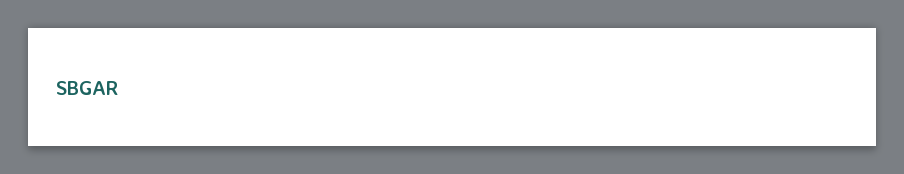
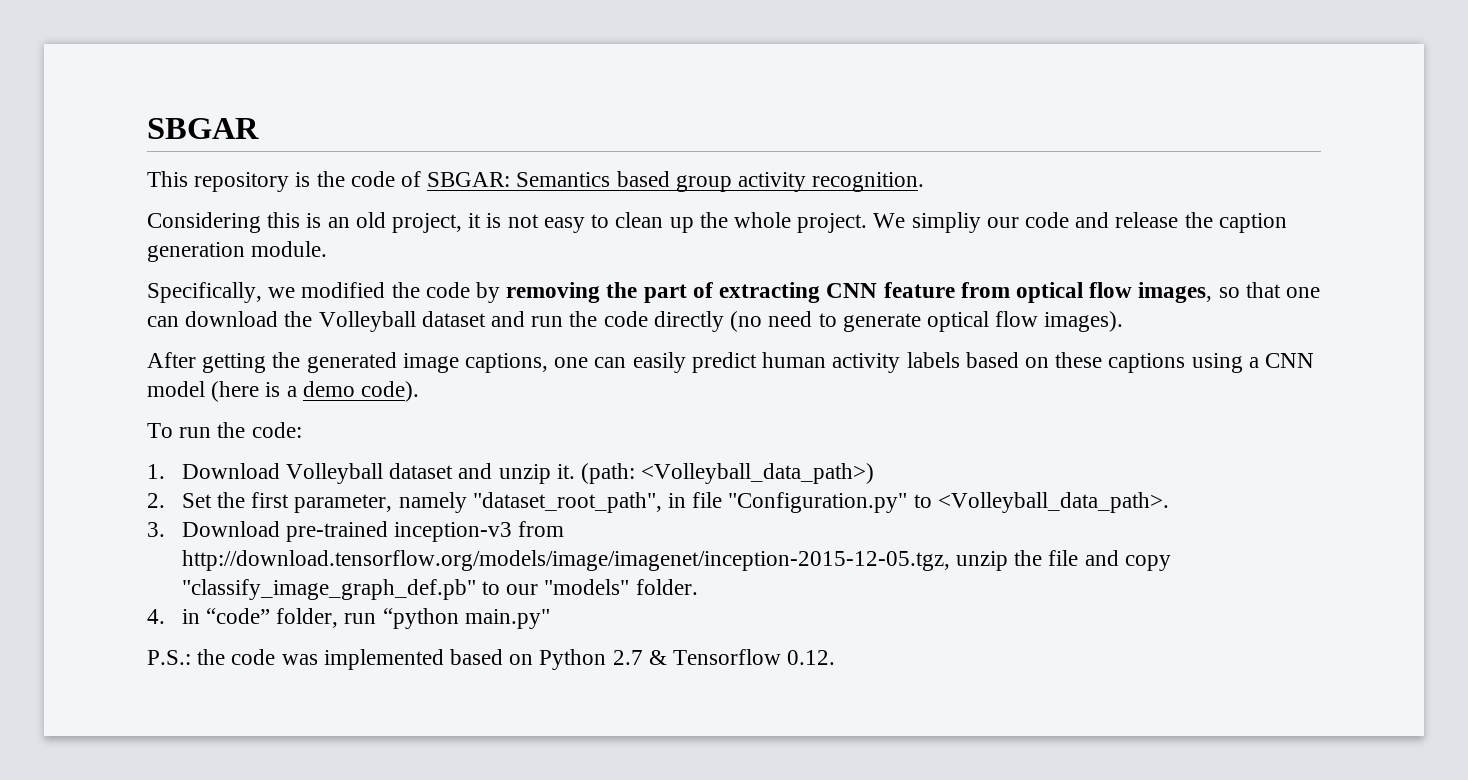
+ This repository is the code of SBGAR: Semantics based group activity recognition.
+ Considering this is an old project, it is not easy to clean up the whole project. We simpliy our code and release the caption generation module.
+ Specifically, we modified the code by removing the part of extracting CNN feature from optical flow images, so that one can download the Volleyball dataset and run the code directly (no need to generate optical flow images).
+ After getting the generated image captions, one can easily predict human activity labels based on these captions using a CNN model (here is a demo code).
+ To run the code:
+ 1. Download Volleyball dataset and unzip it. (path: <Volleyball_data_path>)
+ 2. Set the first parameter, namely "dataset_root_path", in file "Configuration.py" to <Volleyball_data_path>.
+ 3. Download pre-trained inception-v3 from http://download.tensorflow.org/models/image/imagenet/inception-2015-12-05.tgz, unzip the file and copy "classify_image_graph_def.pb" to our "models" folder.
+ 4. in “code” folder, run “python main.py"
+ P.S.: the code was implemented based on Python 2.7 & Tensorflow 0.12.

